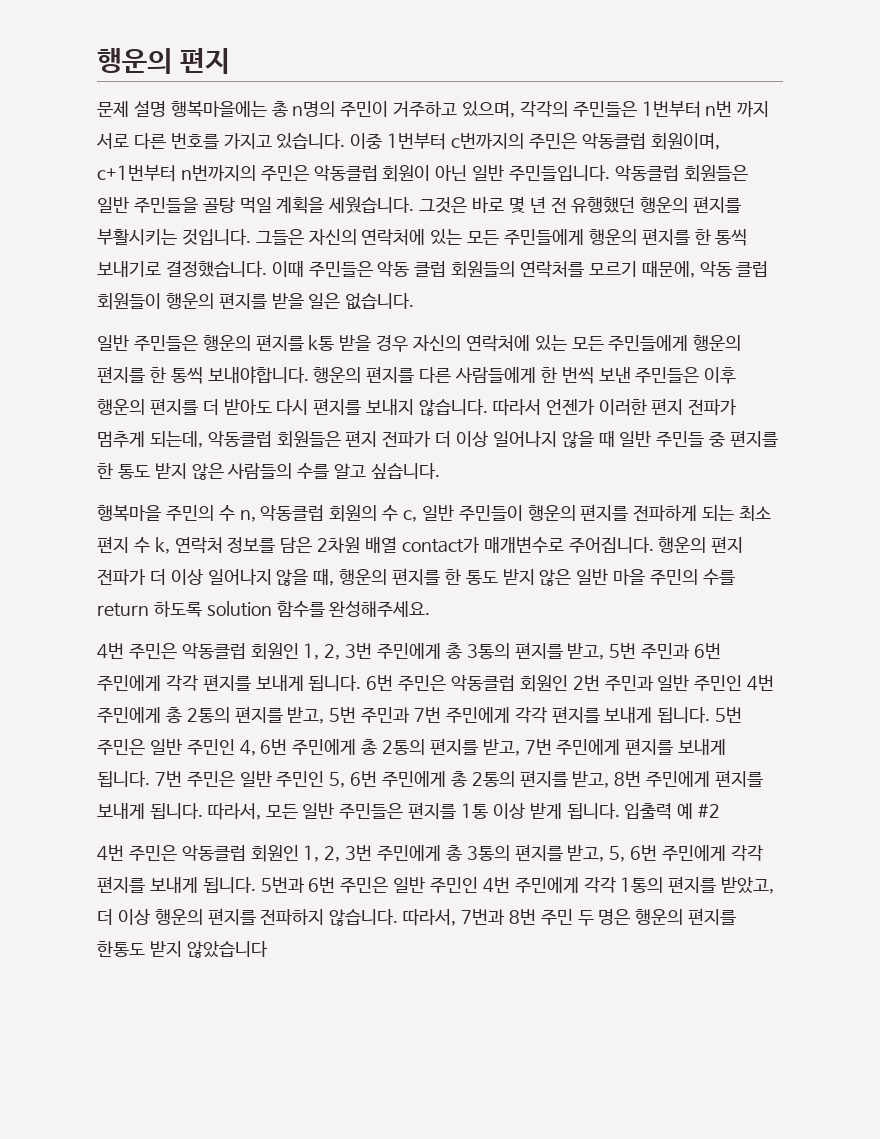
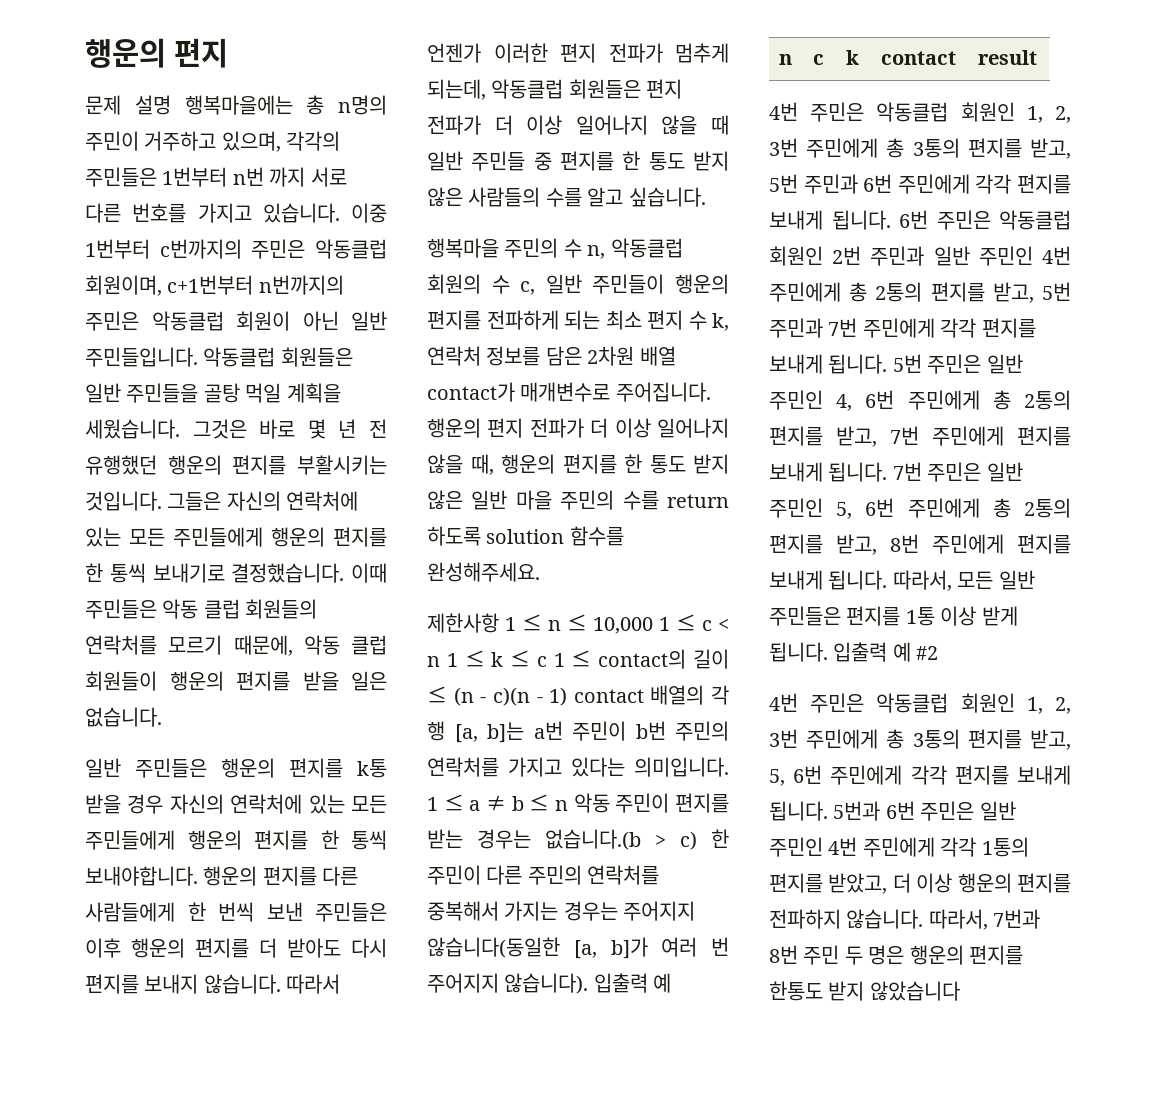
+ 제한사항 1 ≤ n ≤ 10,000 1 ≤ c < n 1 ≤ k ≤ c 1 ≤ contact의 길이 ≤ (n - c)(n - 1) contact 배열의 각 행 [a, b]는 a번 주민이 b번 주민의 연락처를 가지고 있다는 의미입니다. 1 ≤ a ≠ b ≤ n 악동 주민이 편지를 받는 경우는 없습니다.(b > c) 한 주민이 다른 주민의 연락처를 중복해서 가지는 경우는 주어지지 않습니다(동일한 [a, b]가 여러 번 주어지지 않습니다). 입출력 예
+ n | c | k | contact | result

